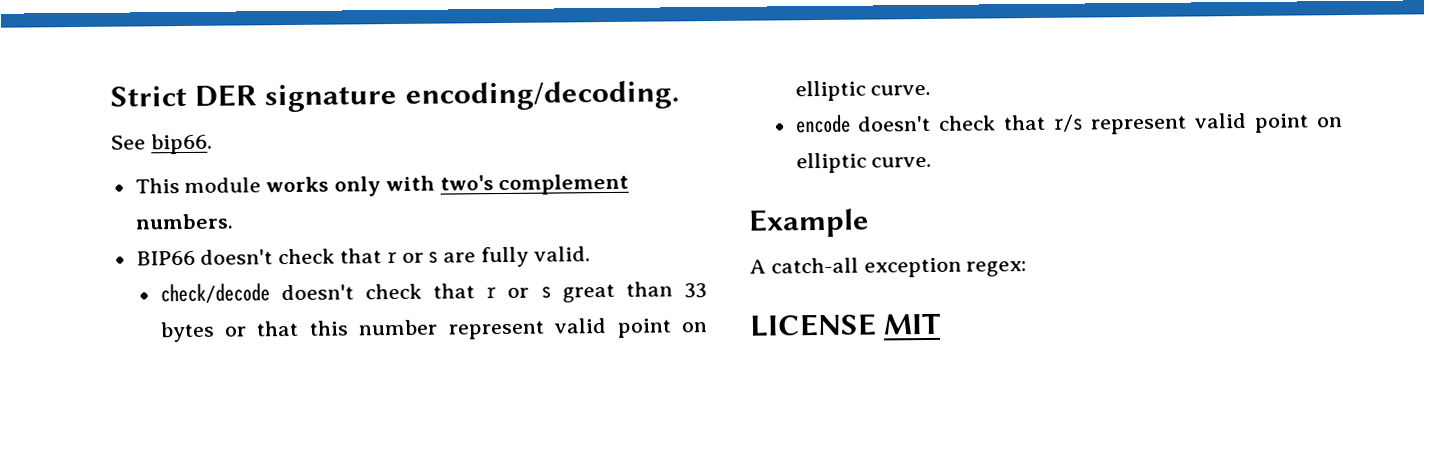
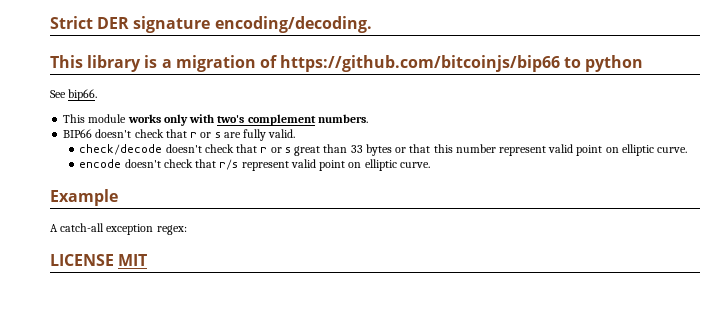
+ This library is a migration of https://github.com/bitcoinjs/bip66 to python

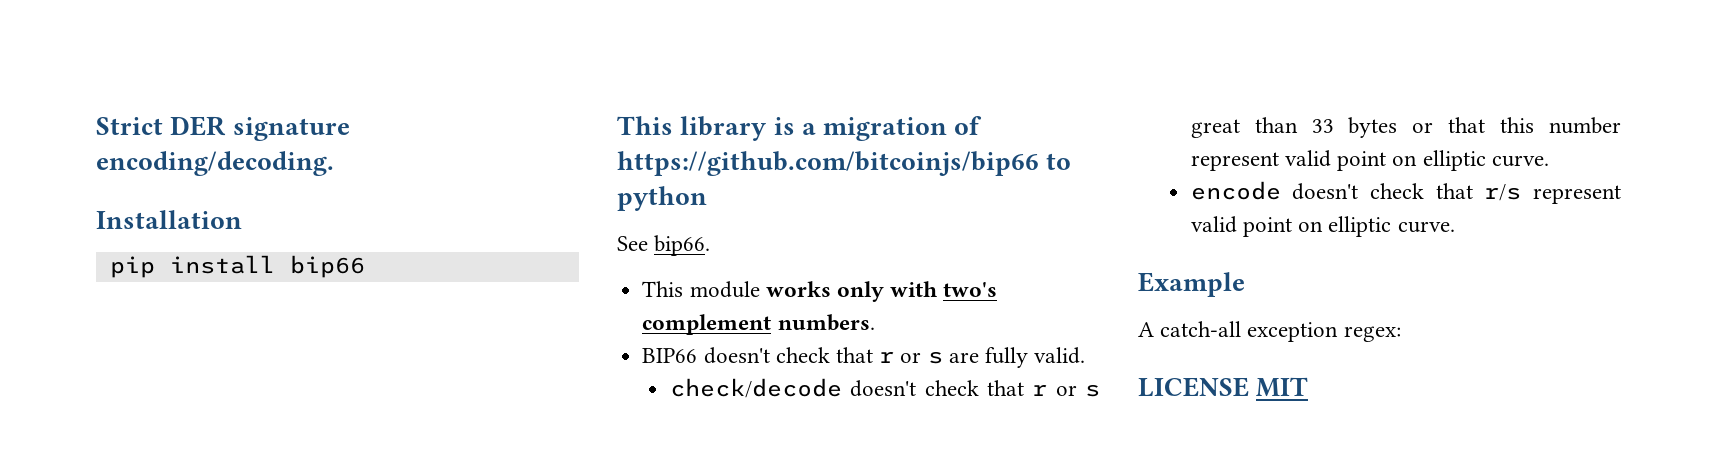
+ Installation
+ pip install bip66

